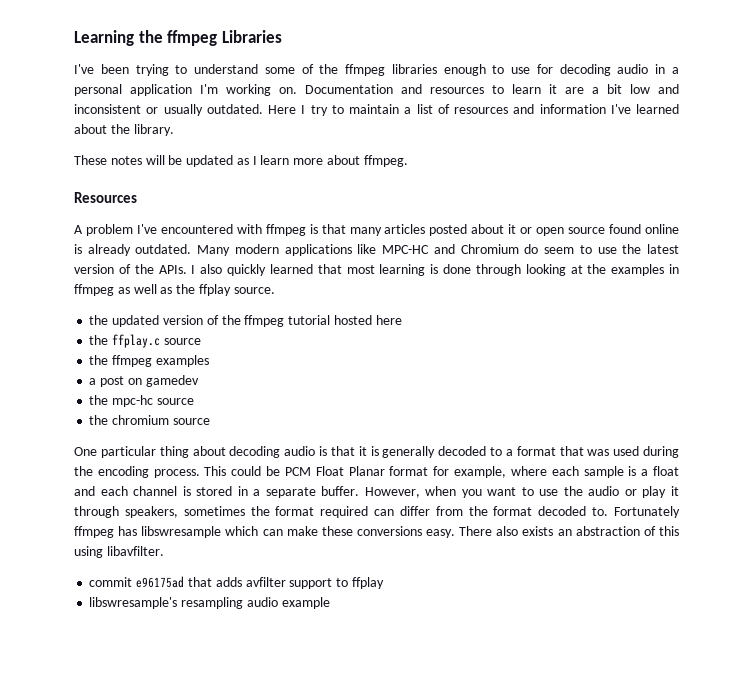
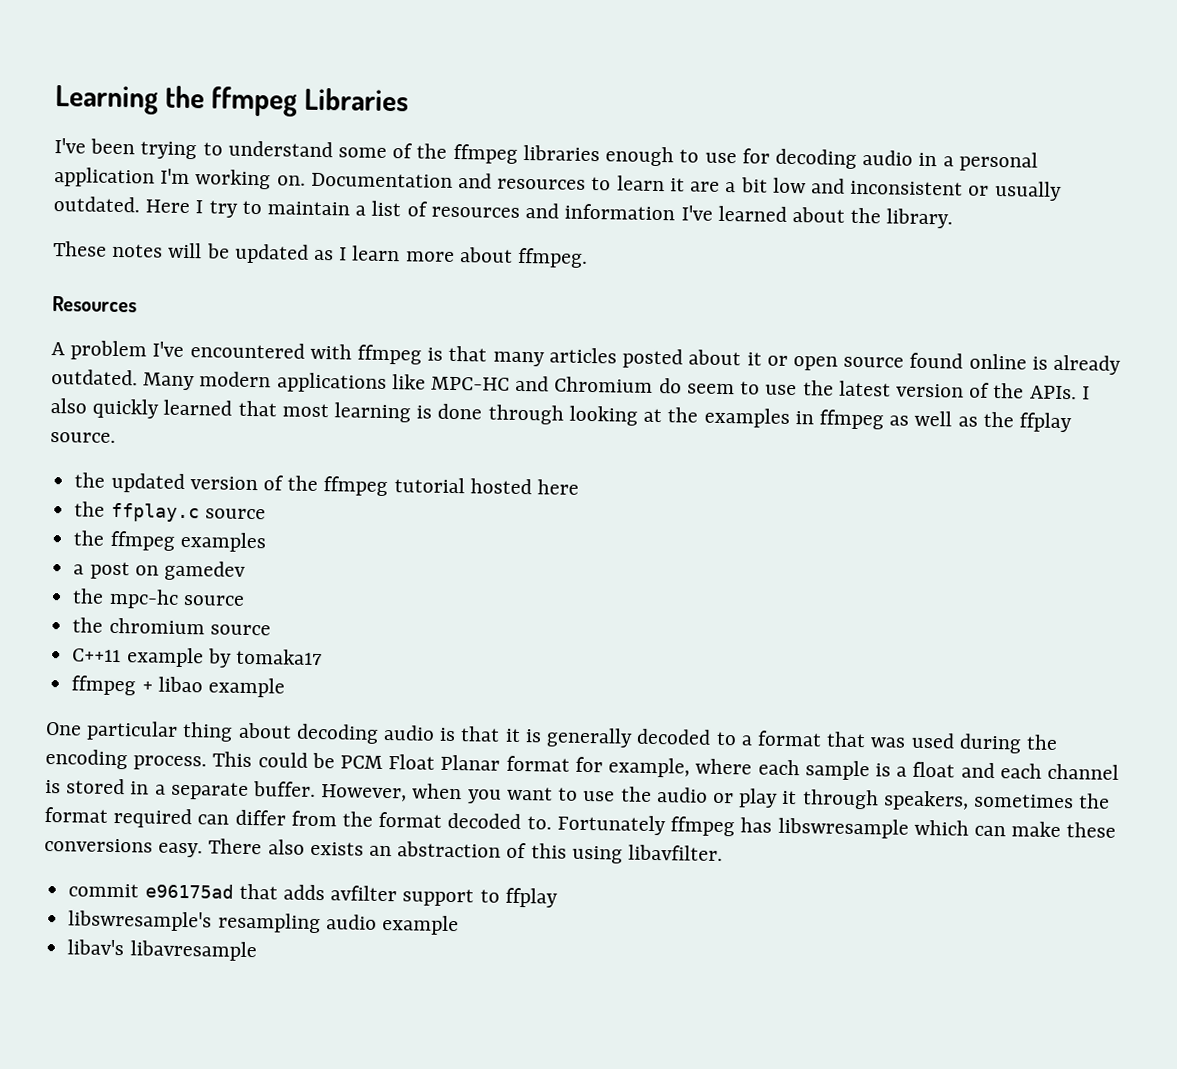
+ C++11 example by tomaka17
+ ffmpeg + libao example
+ libav's libavresample

